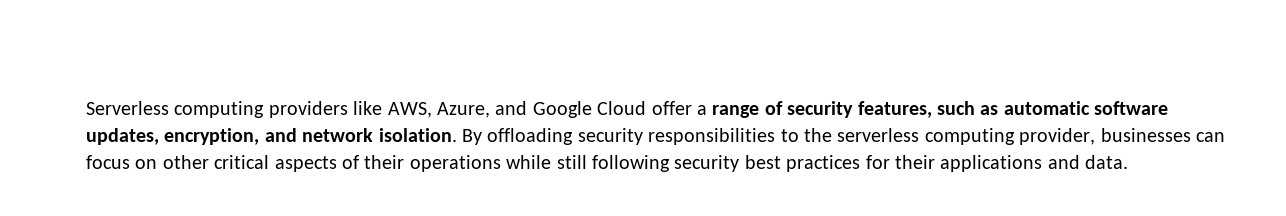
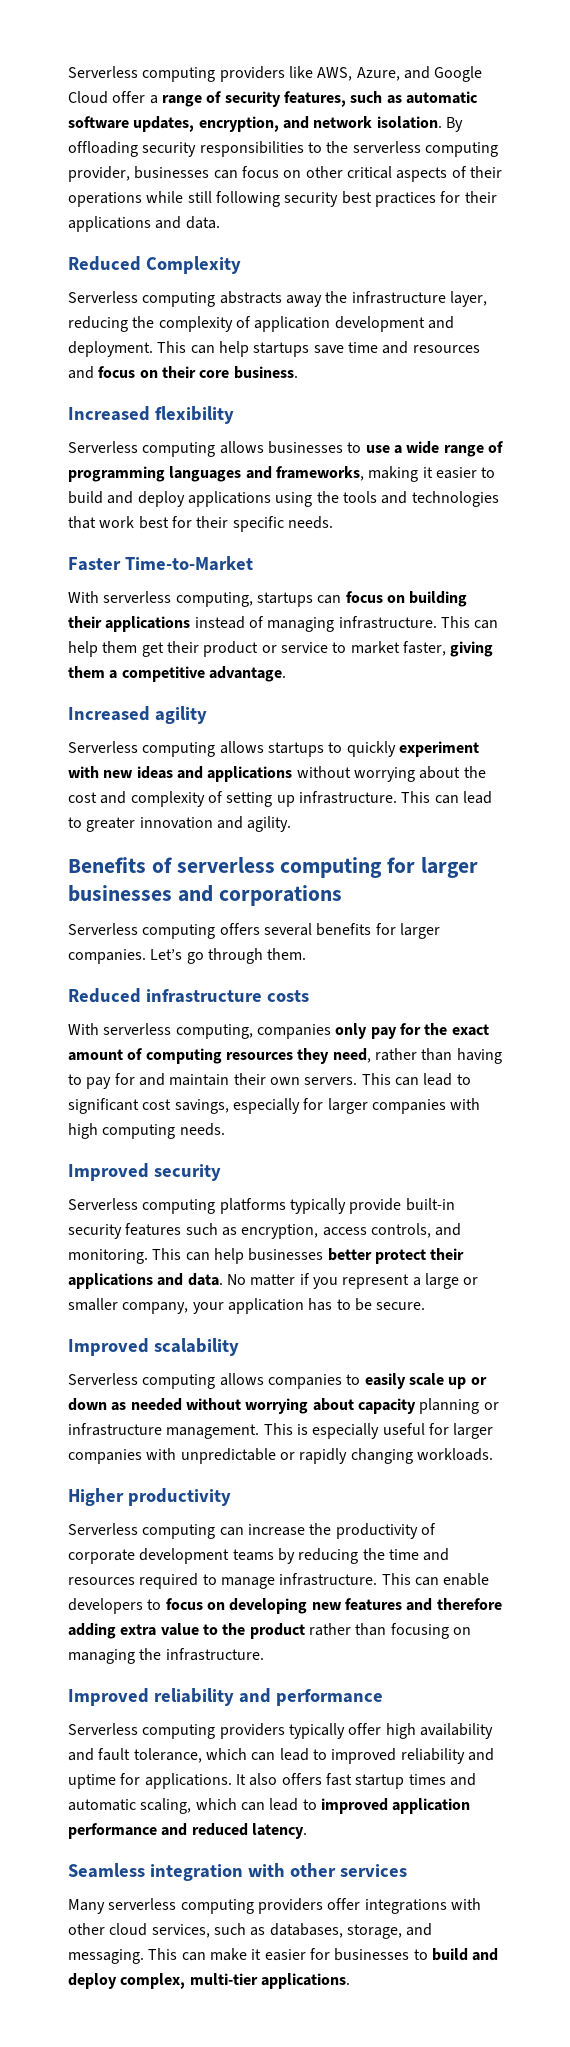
+ Reduced Complexity
+ Serverless computing abstracts away the infrastructure layer, reducing the complexity of application development and deployment. This can help startups save time and resources and focus on their core business.
+ Increased flexibility
+ Serverless computing allows businesses to use a wide range of programming languages and frameworks, making it easier to build and deploy applications using the tools and technologies that work best for their specific needs.
+ Faster Time-to-Market
+ With serverless computing, startups can focus on building their applications instead of managing infrastructure. This can help them get their product or service to market faster, giving them a competitive advantage.
+ Increased agility
+ Serverless computing allows startups to quickly experiment with new ideas and applications without worrying about the cost and complexity of setting up infrastructure. This can lead to greater innovation and agility.
+ Benefits of serverless computing for larger businesses and corporations
+ Serverless computing offers several benefits for larger companies. Let’s go through them.
+ Reduced infrastructure costs
+ With serverless computing, companies only pay for the exact amount of computing resources they need, rather than having to pay for and maintain their own servers. This can lead to significant cost savings, especially for larger companies with high computing needs.
+ Improved security
+ Serverless computing platforms typically provide built-in security features such as encryption, access controls, and monitoring. This can help businesses better protect their applications and data. No matter if you represent a large or smaller company, your application has to be secure.
+ Improved scalability
+ Serverless computing allows companies to easily scale up or down as needed without worrying about capacity planning or infrastructure management. This is especially useful for larger companies with unpredictable or rapidly changing workloads.
+ Higher productivity
+ Serverless computing can increase the productivity of corporate development teams by reducing the time and resources required to manage infrastructure. This can enable developers to focus on developing new features and therefore adding extra value to the product rather than focusing on managing the infrastructure.
+ Improved reliability and performance
+ Serverless computing providers typically offer high availability and fault tolerance, which can lead to improved reliability and uptime for applications. It also offers fast startup times and automatic scaling, which can lead to improved application performance and reduced latency.
+ Seamless integration with other services
+ Many serverless computing providers offer integrations with other cloud services, such as databases, storage, and messaging. This can make it easier for businesses to build and deploy complex, multi-tier applications.

